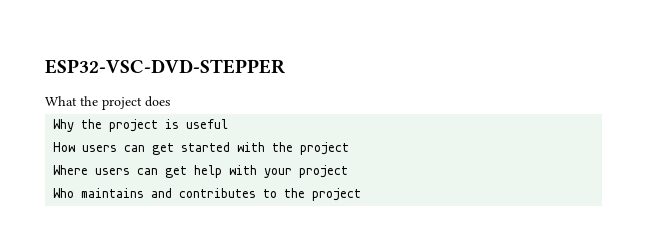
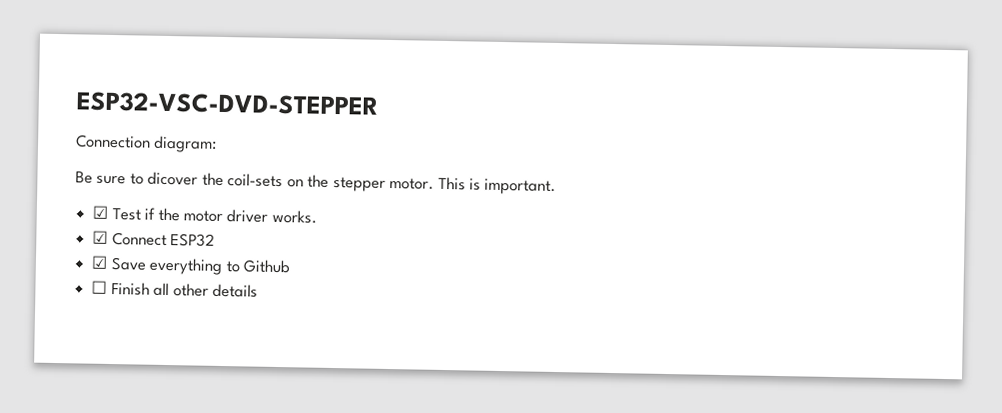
- What the project does
- Why the project is useful
- How users can get started with the project
- Where users can get help with your project
- Who maintains and contributes to the project
+ Connection diagram:
+ Be sure to dicover the coil-sets on the stepper motor. This is important.
+ ☑ Test if the motor driver works.
+ ☑ Connect ESP32
+ ☑ Save everything to Github
+ ☐ Finish all other details

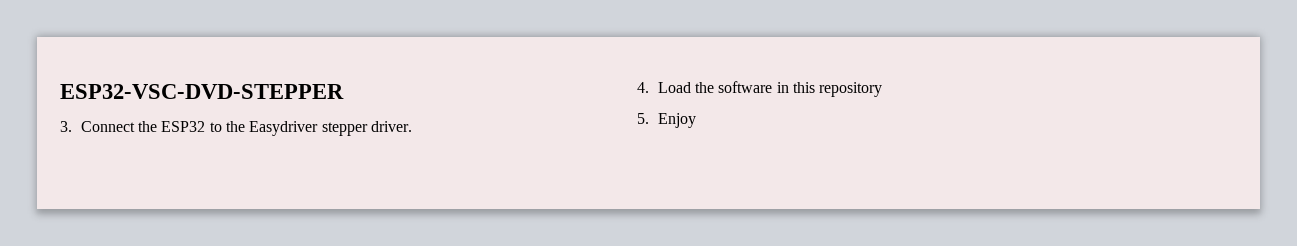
- Connection diagram:
- Be sure to dicover the coil-sets on the stepper motor. This is important.
- ☑ Test if the motor driver works.
- ☑ Connect ESP32
- ☑ Save everything to Github
- ☐ Finish all other details
+ 3. Connect the ESP32 to the Easydriver stepper driver.
+ 4. Load the software in this repository
+ 5. Enjoy

